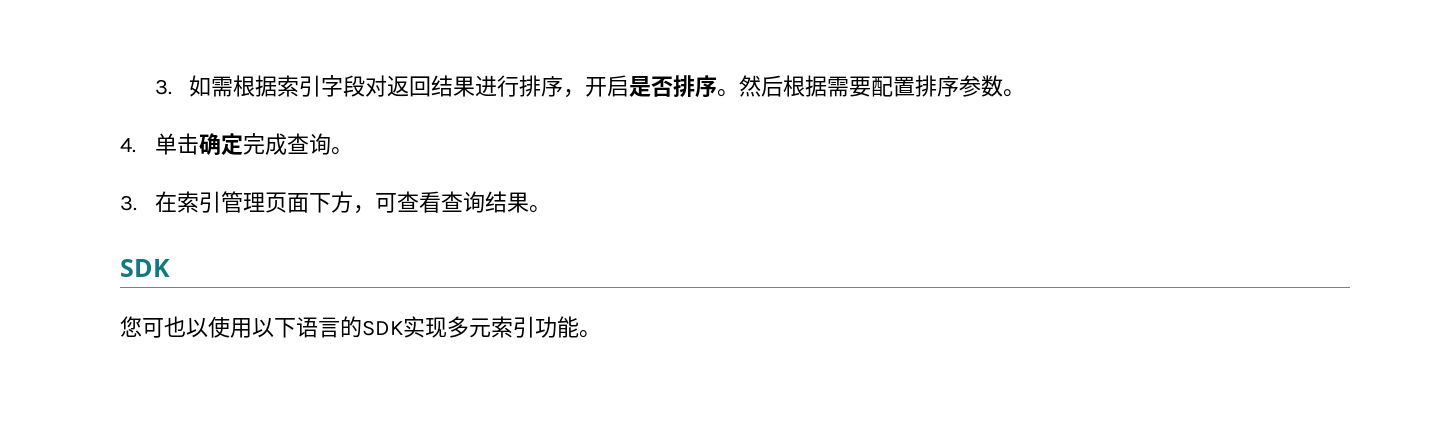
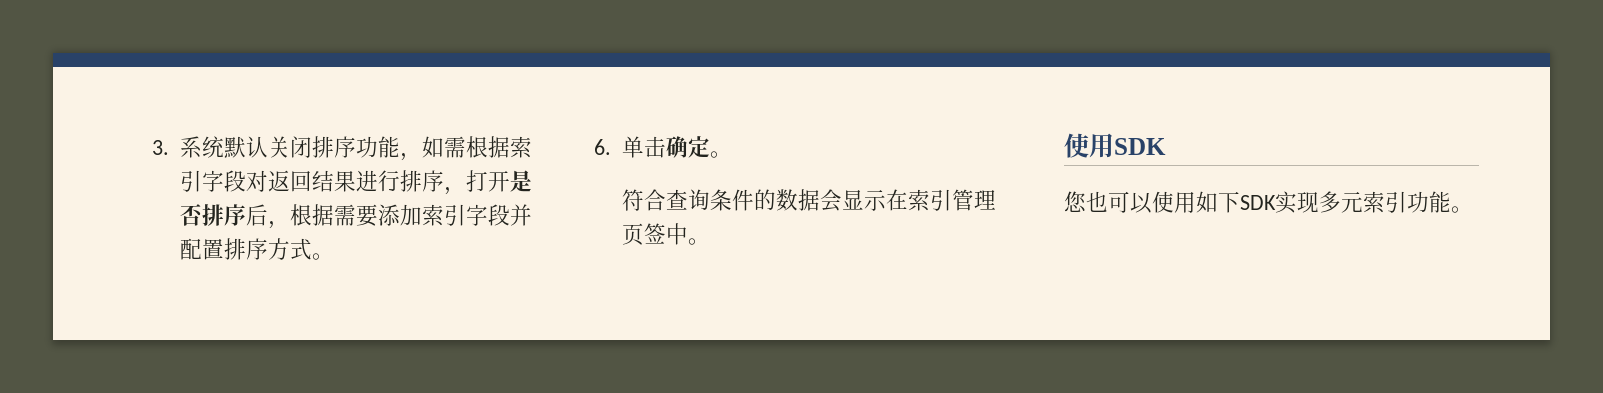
- 3.如需根据索引字段对返回结果进行排序，开启是否排序。然后根据需要配置排序参数。
- 4.单击确定完成查询。
- 3.在索引管理页面下方，可查看查询结果。
- SDK
+ 3.系统默认关闭排序功能，如需根据索引字段对返回结果进行排序，打开是否排序后，根据需要添加索引字段并配置排序方式。
+ 6.单击确定。
+ 符合查询条件的数据会显示在索引管理页签中。
+ 使用SDK
- 您可也以使用以下语言的SDK实现多元索引功能。
+ 您也可以使用如下SDK实现多元索引功能。

